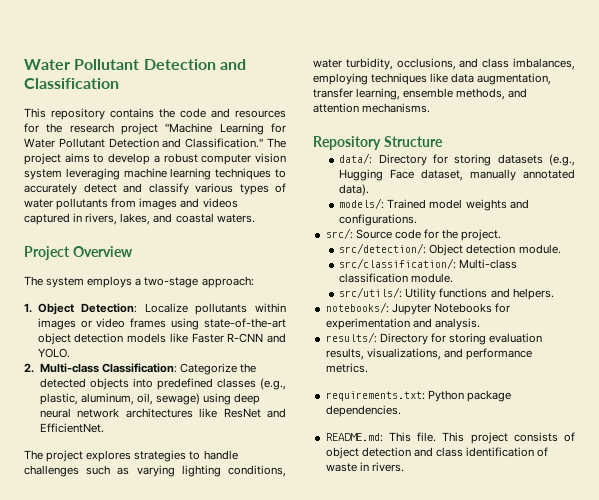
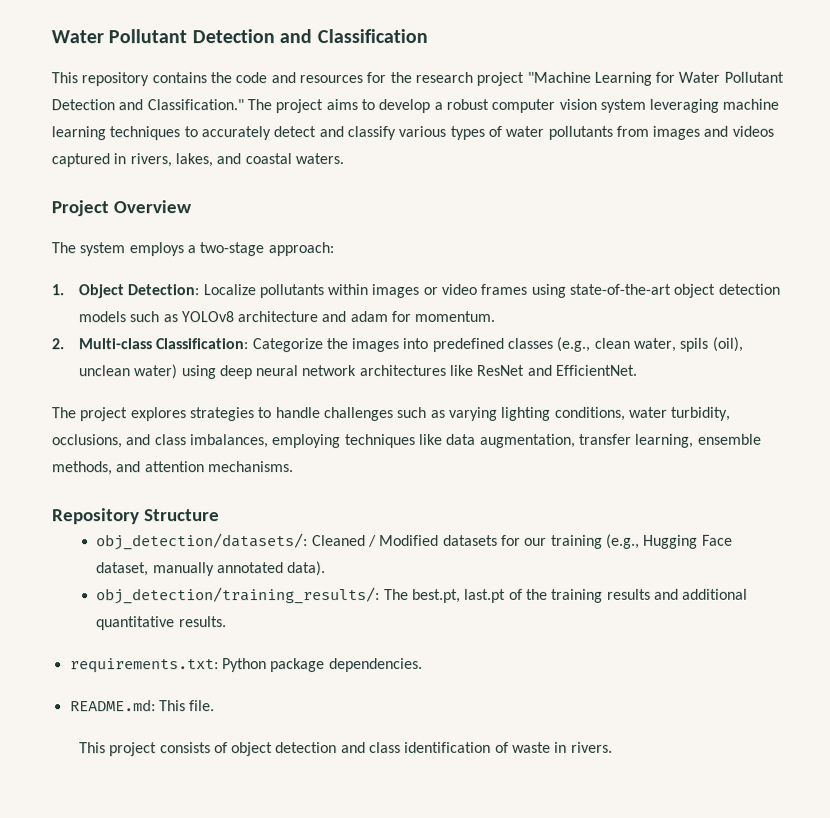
- 1. Object Detection: Localize pollutants within images or video frames using state-of-the-art object detection models like Faster R-CNN and YOLO.
+ 1. Object Detection: Localize pollutants within images or video frames using state-of-the-art object detection models such as YOLOv8 architecture and adam for momentum.
- 2. Multi-class Classification: Categorize the detected objects into predefined classes (e.g., plastic, aluminum, oil, sewage) using deep neural network architectures like ResNet and EfficientNet.
+ 2. Multi-class Classification: Categorize the images into predefined classes (e.g., clean water, spils (oil), unclean water) using deep neural network architectures like ResNet and EfficientNet.
- data/: Directory for storing datasets (e.g., Hugging Face dataset, manually annotated data).
+ obj_detection/datasets/: Cleaned / Modified datasets for our training (e.g., Hugging Face dataset, manually annotated data).
- models/: Trained model weights and configurations.
- src/: Source code for the project.
- src/detection/: Object detection module.
- src/classification/: Multi-class classification module.
- src/utils/: Utility functions and helpers.
- notebooks/: Jupyter Notebooks for experimentation and analysis.
- results/: Directory for storing evaluation results, visualizations, and performance metrics.
+ obj_detection/training_results/: The best.pt, last.pt of the training results and additional quantitative results.
- README.md: This file. This project consists of object detection and class identification of waste in rivers.
+ README.md: This file.
+ This project consists of object detection and class identification of waste in rivers.

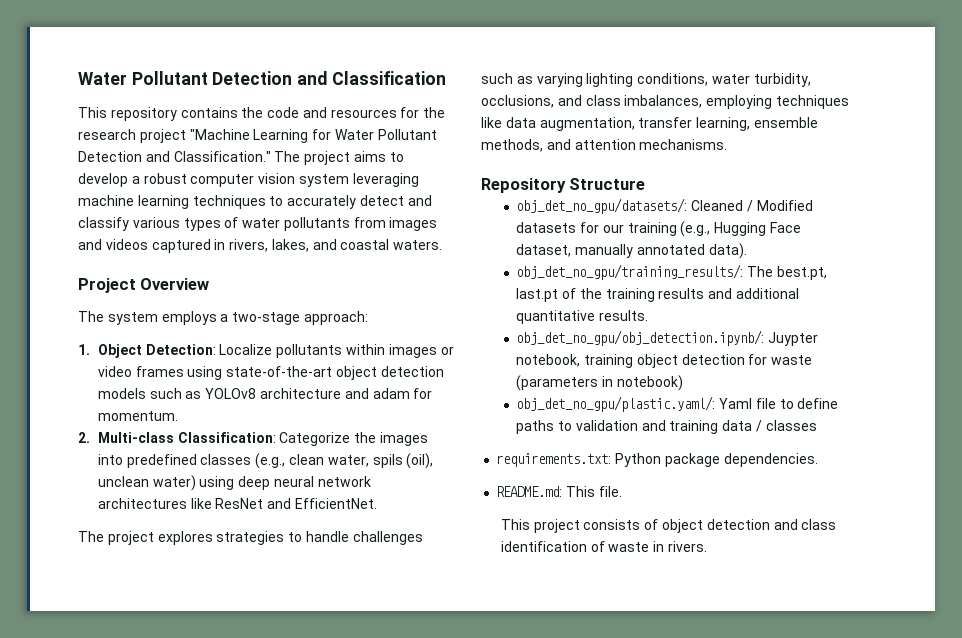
- obj_detection/datasets/: Cleaned / Modified datasets for our training (e.g., Hugging Face dataset, manually annotated data).
+ obj_det_no_gpu/datasets/: Cleaned / Modified datasets for our training (e.g., Hugging Face dataset, manually annotated data).
- obj_detection/training_results/: The best.pt, last.pt of the training results and additional quantitative results.
+ obj_det_no_gpu/training_results/: The best.pt, last.pt of the training results and additional quantitative results.
+ obj_det_no_gpu/obj_detection.ipynb/: Juypter notebook, training object detection for waste (parameters in notebook)
+ obj_det_no_gpu/plastic.yaml/: Yaml file to define paths to validation and training data / classes

